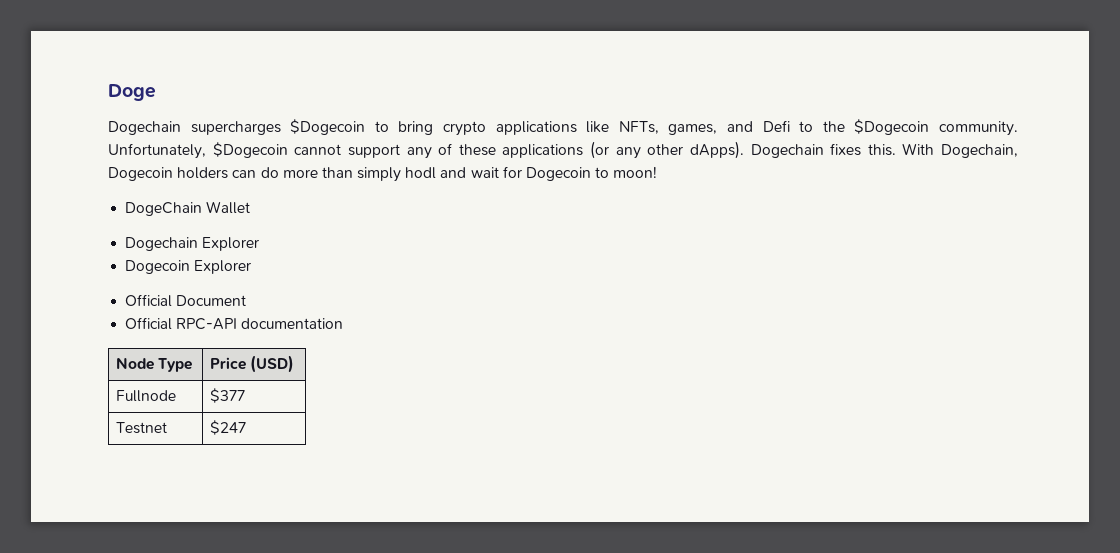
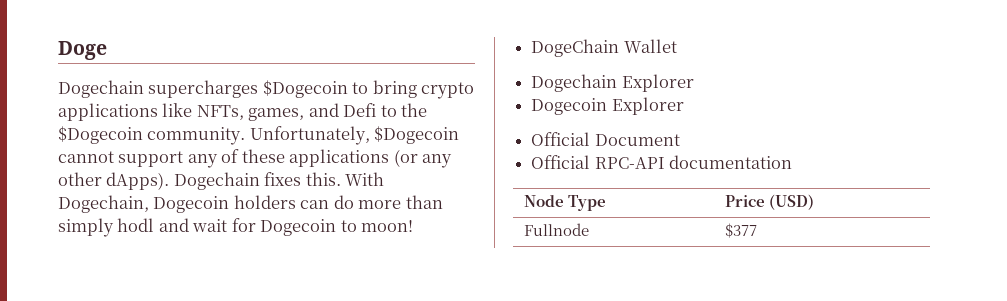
- Testnet | $247

